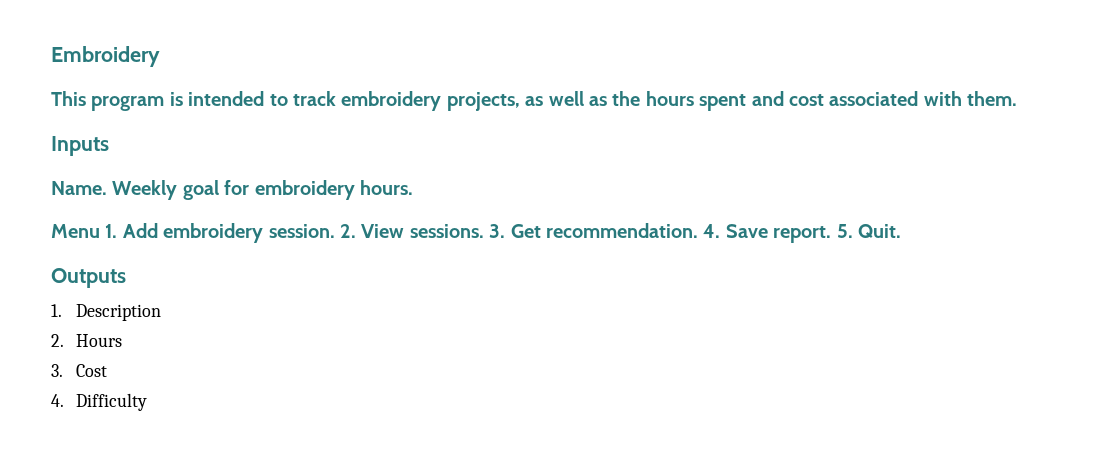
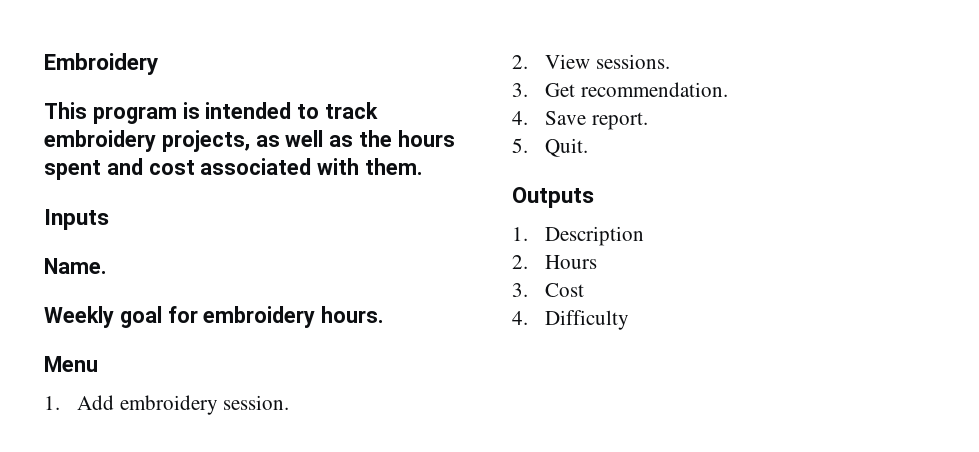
- Name. Weekly goal for embroidery hours.
+ Name.
+ Weekly goal for embroidery hours.
- Menu 1. Add embroidery session. 2. View sessions. 3. Get recommendation. 4. Save report. 5. Quit.
+ Menu
+ 1. Add embroidery session.
+ 2. View sessions.
+ 3. Get recommendation.
+ 4. Save report.
+ 5. Quit.

